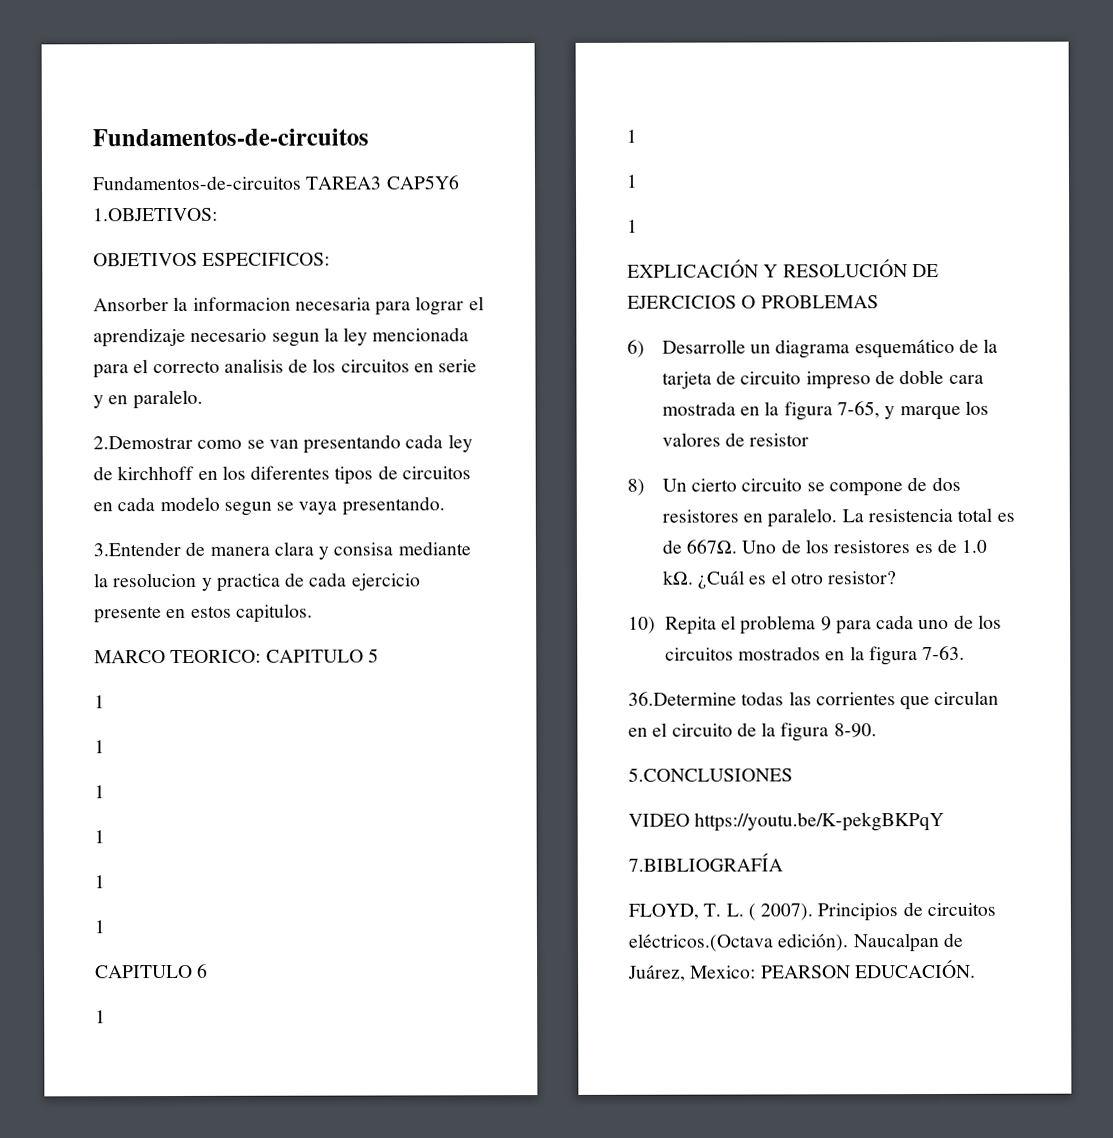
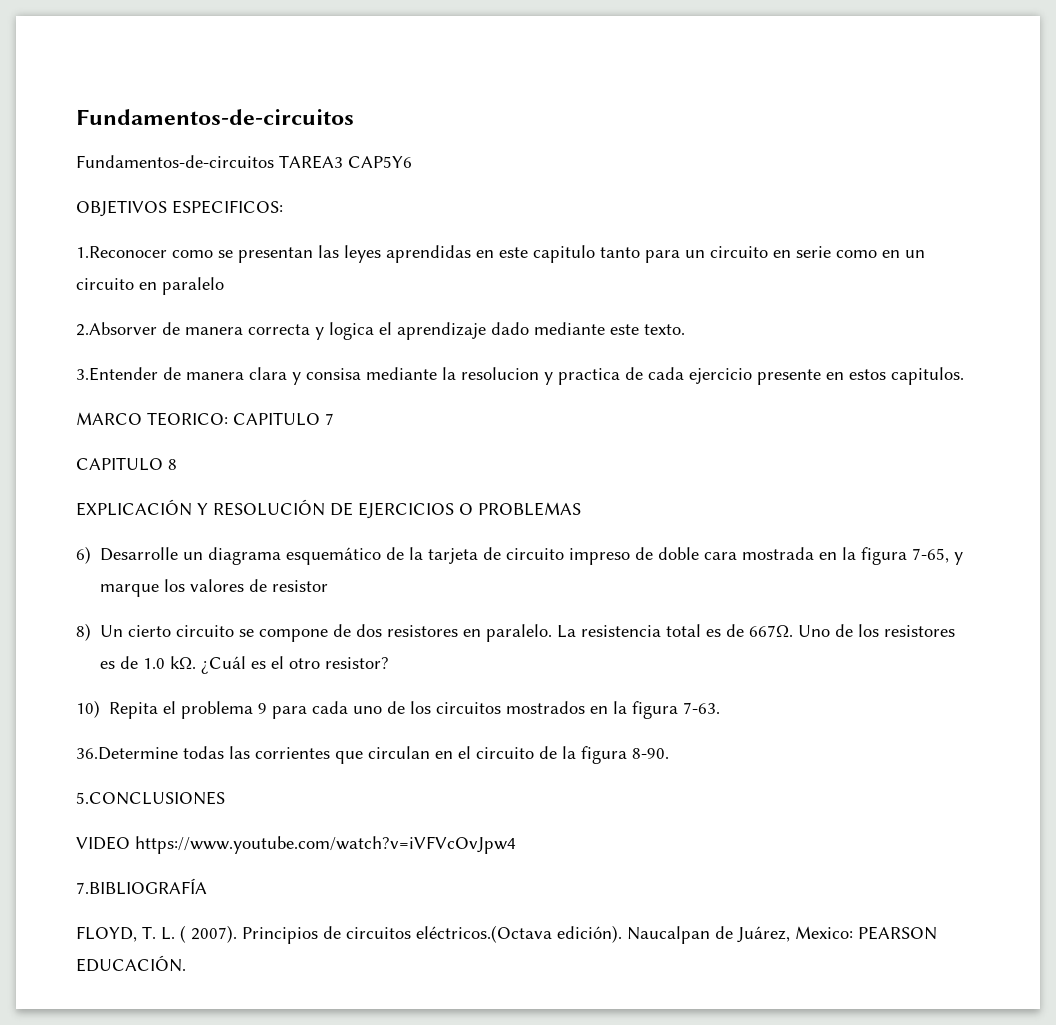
- Fundamentos-de-circuitos TAREA3 CAP5Y6 1.OBJETIVOS:
+ Fundamentos-de-circuitos TAREA3 CAP5Y6
- Ansorber la informacion necesaria para lograr el aprendizaje necesario segun la ley mencionada para el correcto analisis de los circuitos en serie y en paralelo.
- 2.Demostrar como se van presentando cada ley de kirchhoff en los diferentes tipos de circuitos en cada modelo segun se vaya presentando.
+ 1.Reconocer como se presentan las leyes aprendidas en este capitulo tanto para un circuito en serie como en un circuito en paralelo
+ 2.Absorver de manera correcta y logica el aprendizaje dado mediante este texto.
- MARCO TEORICO: CAPITULO 5
- 1
- 1
- 1
- 1
- 1
- 1
- CAPITULO 6
- 1
- 1
- 1
- 1
+ MARCO TEORICO: CAPITULO 7
+ CAPITULO 8
- VIDEO https://youtu.be/K-pekgBKPqY
+ VIDEO https://www.youtube.com/watch?v=iVFVcOvJpw4

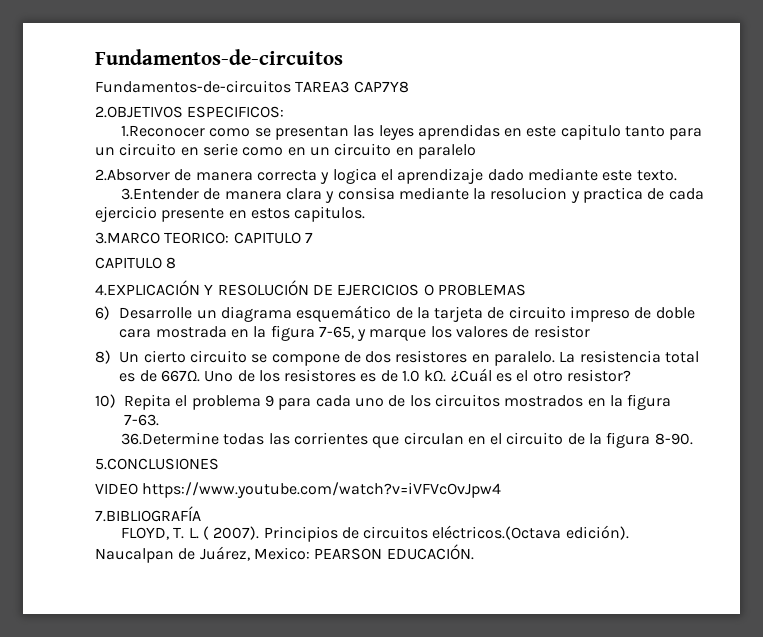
- Fundamentos-de-circuitos TAREA3 CAP5Y6
- OBJETIVOS ESPECIFICOS:
+ Fundamentos-de-circuitos TAREA3 CAP7Y8
+ 2.OBJETIVOS ESPECIFICOS:
- MARCO TEORICO: CAPITULO 7
+ 3.MARCO TEORICO: CAPITULO 7
- EXPLICACIÓN Y RESOLUCIÓN DE EJERCICIOS O PROBLEMAS
+ 4.EXPLICACIÓN Y RESOLUCIÓN DE EJERCICIOS O PROBLEMAS

